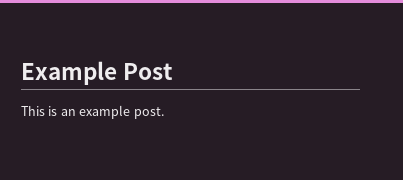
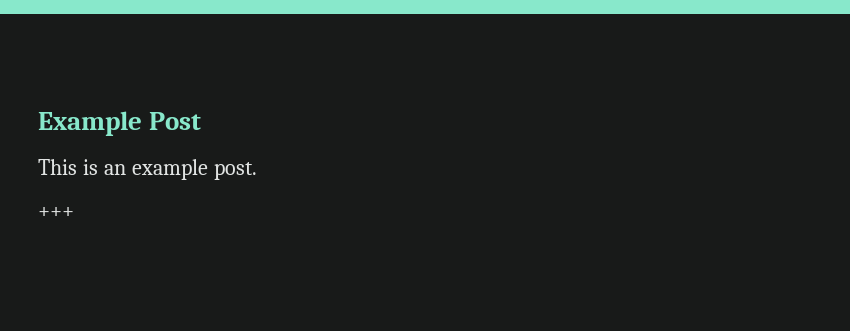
+ +++

